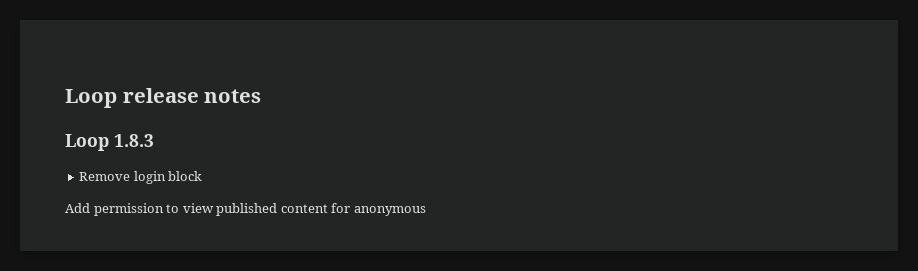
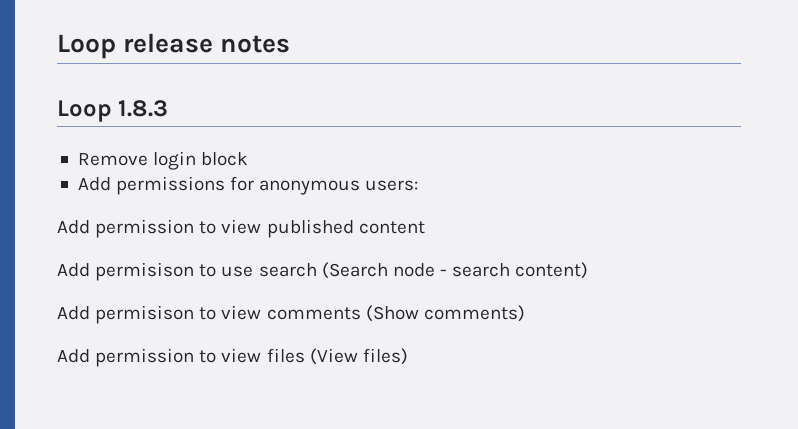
+ Add permissions for anonymous users:
- Add permission to view published content for anonymous
+ Add permission to view published content
+ Add permisison to use search (Search node - search content)
+ Add permisison to view comments (Show comments)
+ Add permission to view files (View files)

